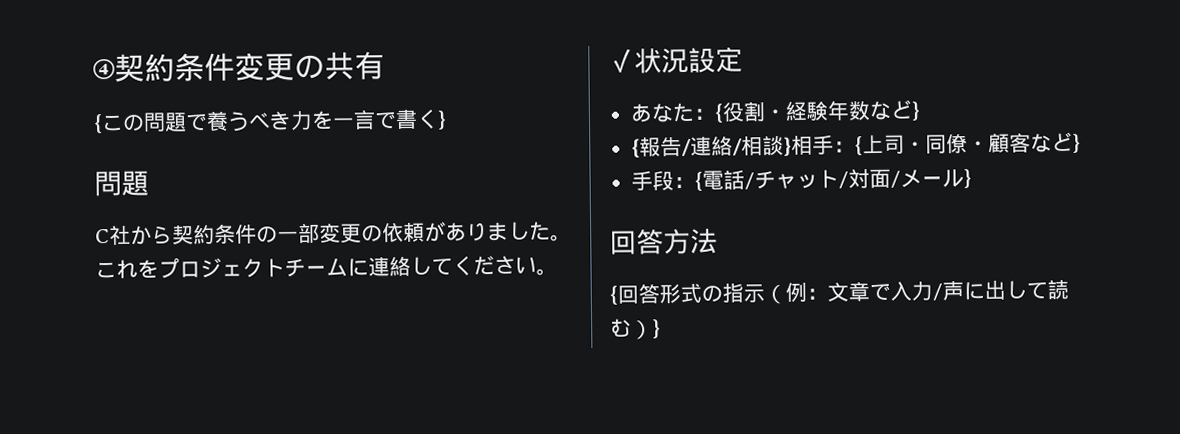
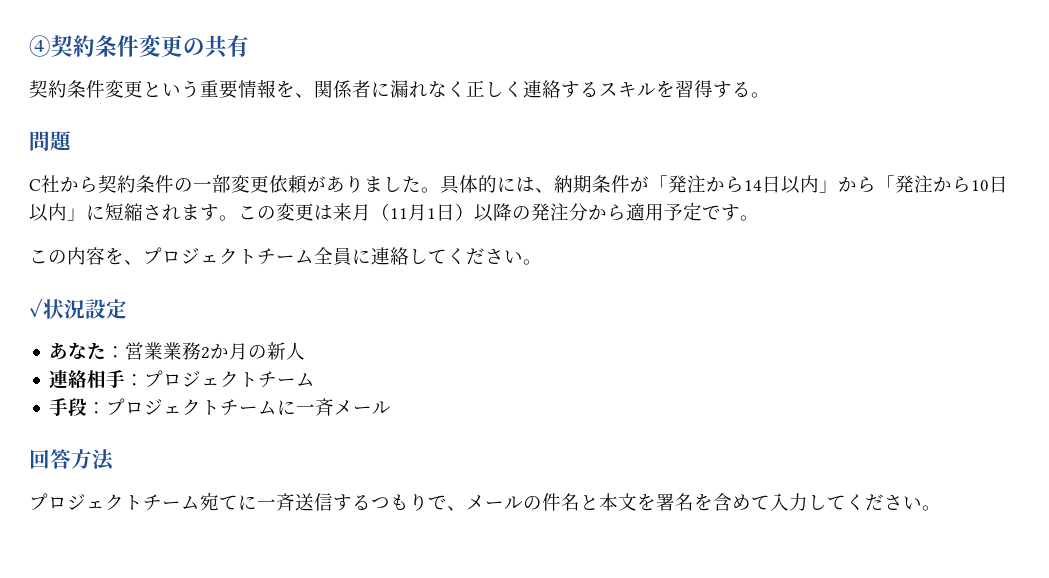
- {この問題で養うべき力を一言で書く}
+ 契約条件変更という重要情報を、関係者に漏れなく正しく連絡するスキルを習得する。
- C社から契約条件の一部変更の依頼がありました。
+ C社から契約条件の一部変更依頼がありました。
- これをプロジェクトチームに連絡してください。
+ 具体的には、納期条件が「発注から14日以内」から「発注から10日以内」に短縮されます。この変更は来月（11月1日）以降の発注分から適用予定です。
+ この内容を、プロジェクトチーム全員に連絡してください。
- あなた：{役割・経験年数など}
- {報告/連絡/相談}相手：{上司・同僚・顧客など}
- 手段：{電話/チャット/対面/メール}
+ あなた：営業業務2か月の新人
+ 連絡相手：プロジェクトチーム
+ 手段：プロジェクトチームに一斉メール
- {回答形式の指示（例：文章で入力/声に出して読む）}
+ プロジェクトチーム宛てに一斉送信するつもりで、メールの件名と本文を署名を含めて入力してください。

